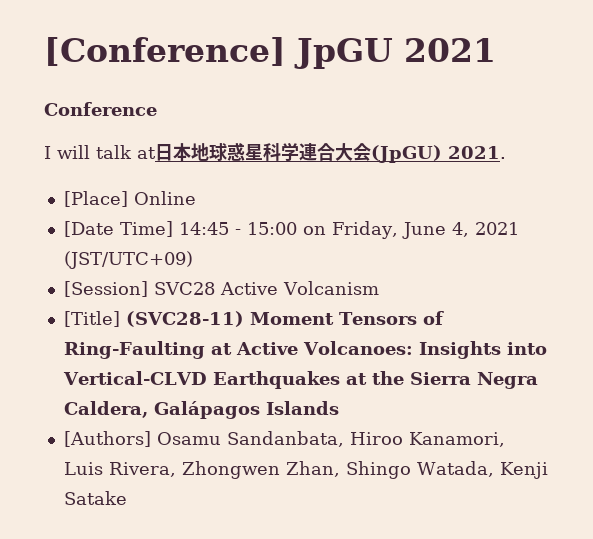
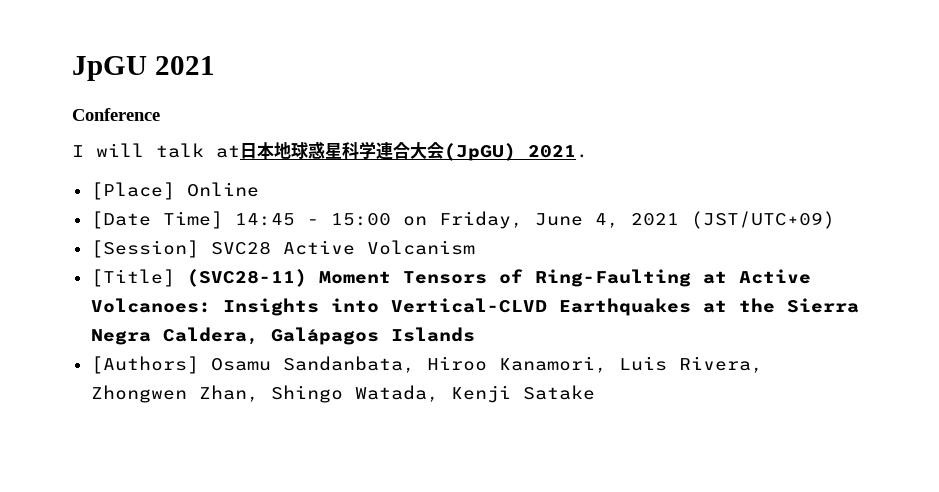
- [Conference] JpGU 2021
+ JpGU 2021

